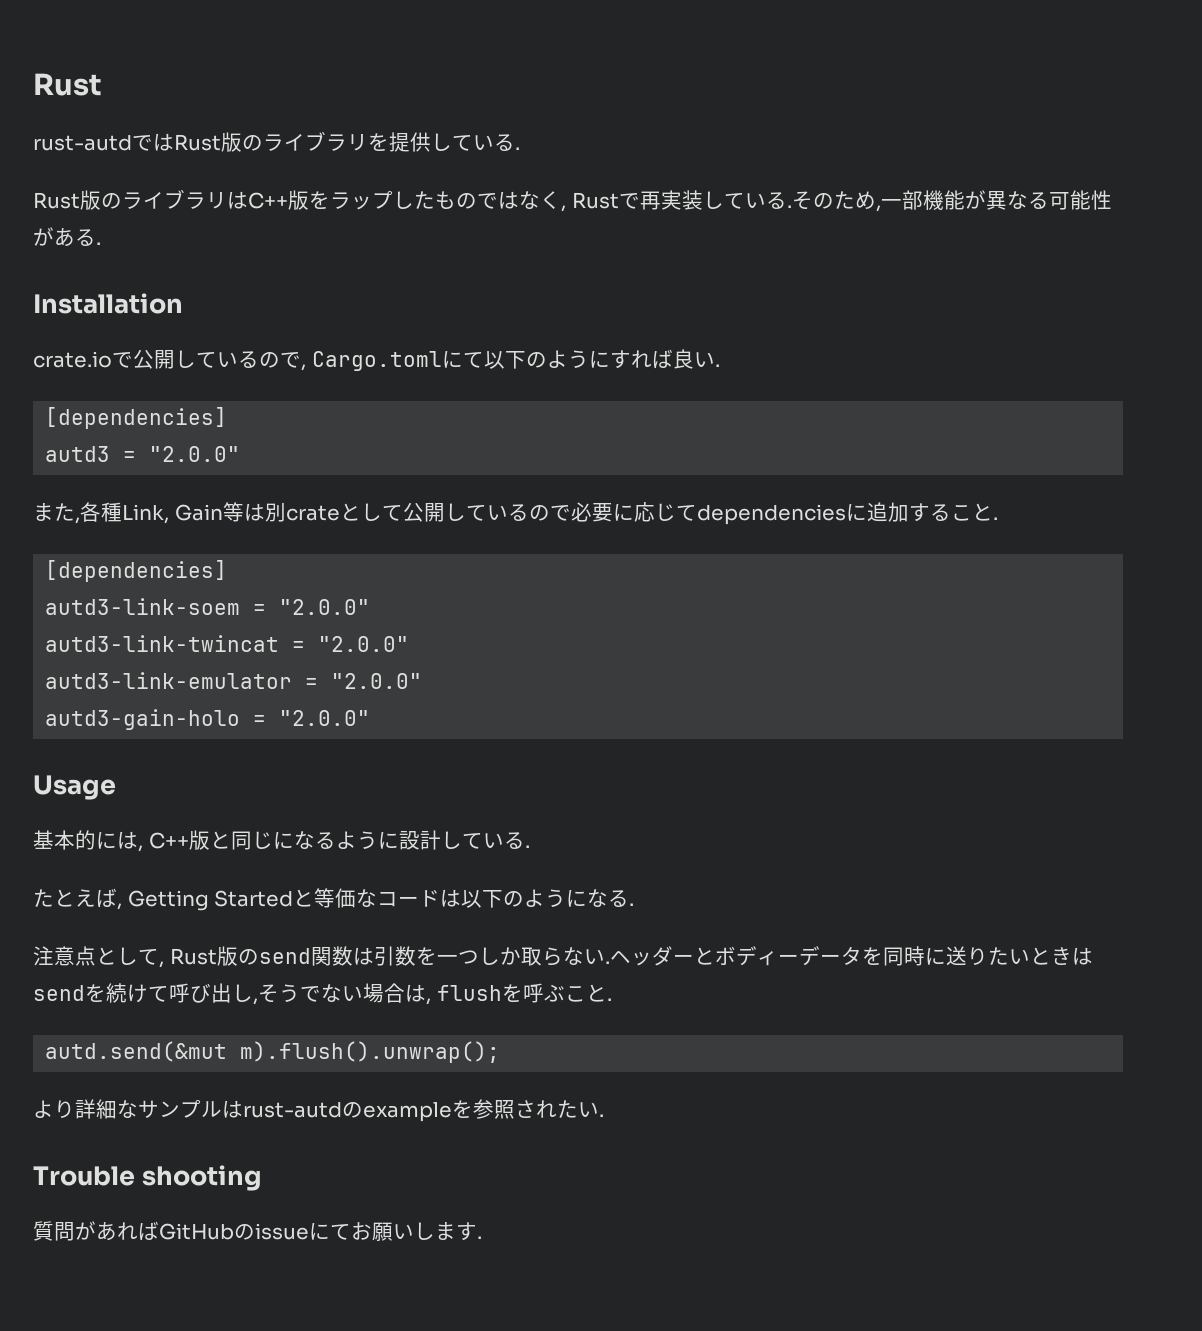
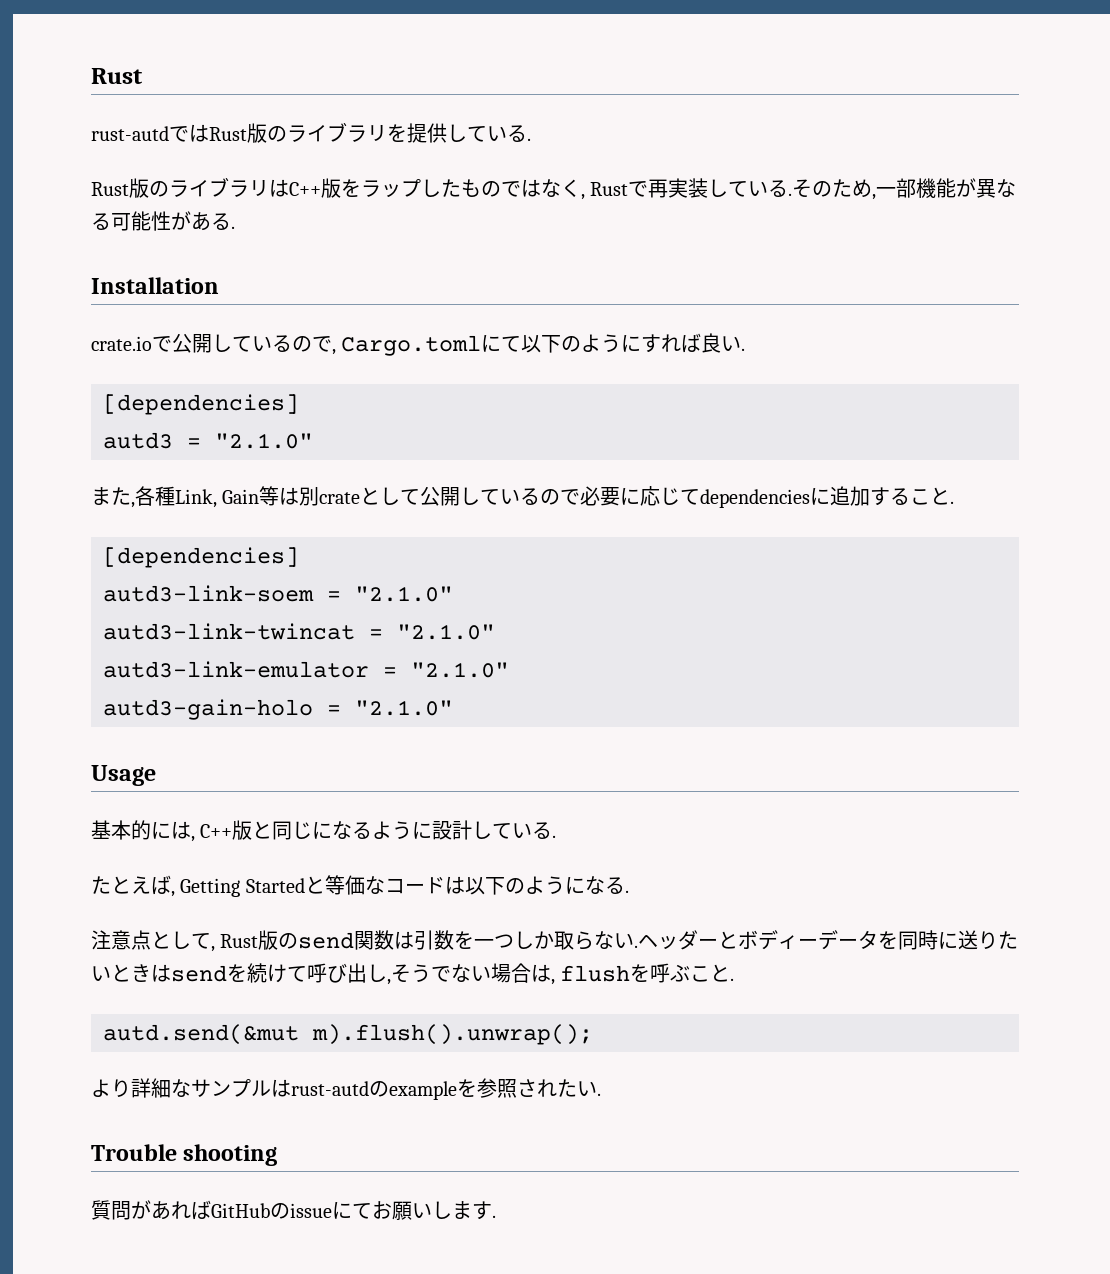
- autd3 = "2.0.0"
+ autd3 = "2.1.0"
- autd3-link-soem = "2.0.0"
+ autd3-link-soem = "2.1.0"
- autd3-link-twincat = "2.0.0"
+ autd3-link-twincat = "2.1.0"
- autd3-link-emulator = "2.0.0"
+ autd3-link-emulator = "2.1.0"
- autd3-gain-holo = "2.0.0"
+ autd3-gain-holo = "2.1.0"

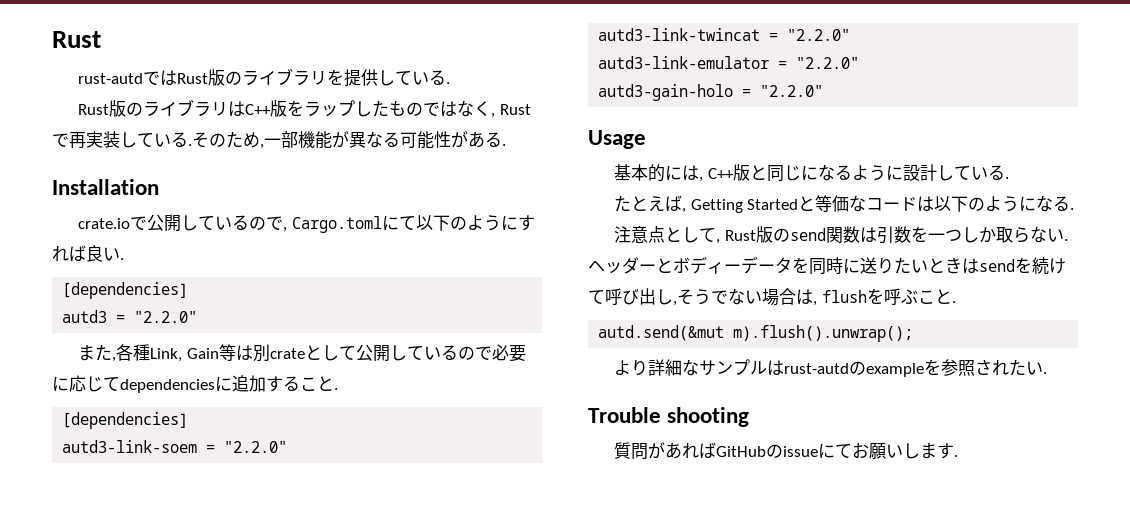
- autd3 = "2.1.0"
+ autd3 = "2.2.0"
- autd3-link-soem = "2.1.0"
+ autd3-link-soem = "2.2.0"
- autd3-link-twincat = "2.1.0"
+ autd3-link-twincat = "2.2.0"
- autd3-link-emulator = "2.1.0"
+ autd3-link-emulator = "2.2.0"
- autd3-gain-holo = "2.1.0"
+ autd3-gain-holo = "2.2.0"

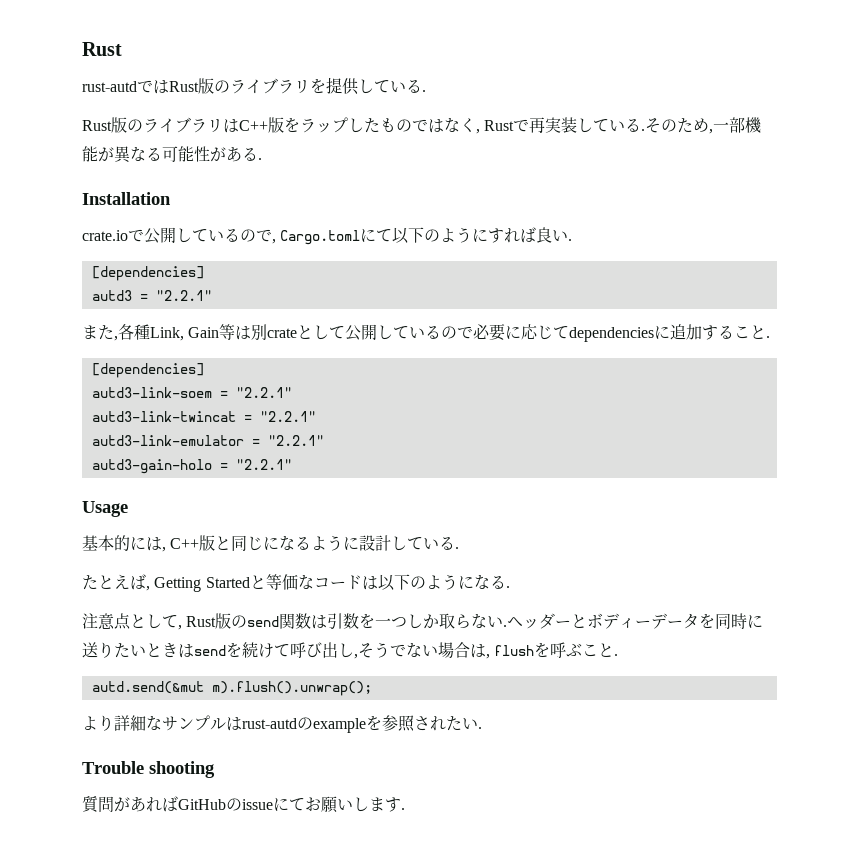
- autd3 = "2.2.0"
+ autd3 = "2.2.1"
- autd3-link-soem = "2.2.0"
+ autd3-link-soem = "2.2.1"
- autd3-link-twincat = "2.2.0"
+ autd3-link-twincat = "2.2.1"
- autd3-link-emulator = "2.2.0"
+ autd3-link-emulator = "2.2.1"
- autd3-gain-holo = "2.2.0"
+ autd3-gain-holo = "2.2.1"

